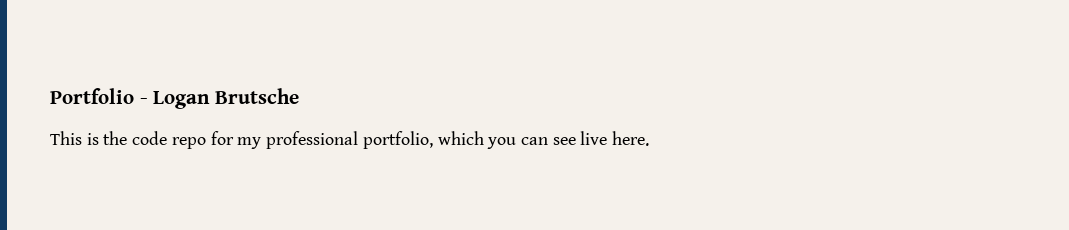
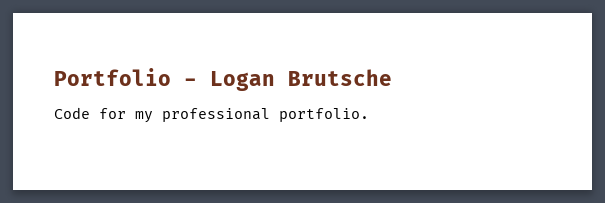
- This is the code repo for my professional portfolio, which you can see live here.
+ Code for my professional portfolio.

